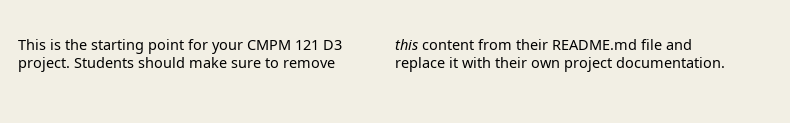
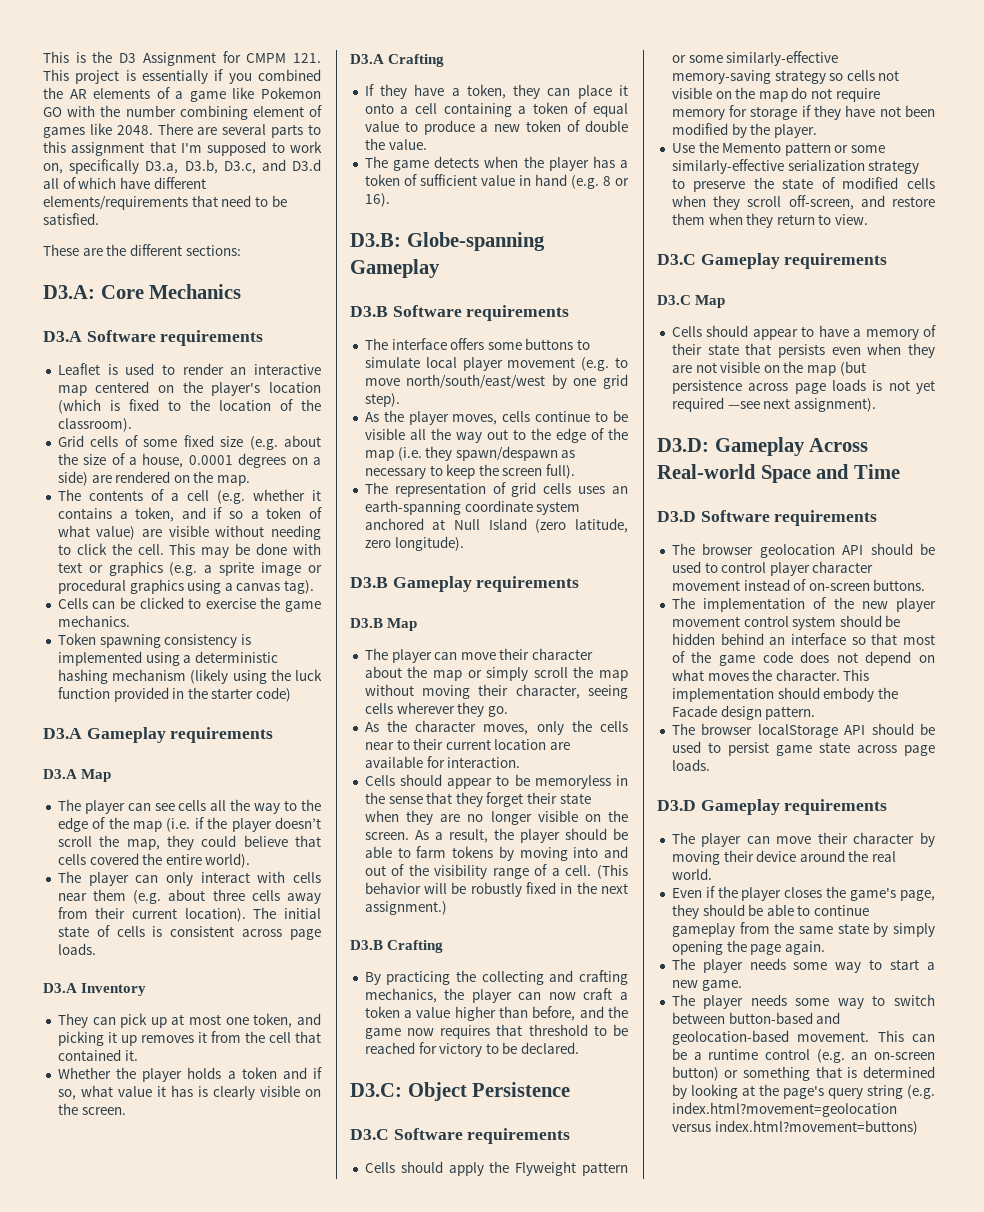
- This is the starting point for your CMPM 121 D3 project. Students should make sure to remove this content from their README.md file and replace it with their own project documentation.
+ This is the D3 Assignment for CMPM 121. This project is essentially if you combined the AR elements of a game like Pokemon GO with the number combining element of games like 2048. There are several parts to this assignment that I'm supposed to work on, specifically D3.a, D3.b, D3.c, and D3.d all of which have different elements/requirements that need to be satisfied.
+ These are the different sections:
+ D3.A: Core Mechanics
+ D3.A Software requirements
+ Leaflet is used to render an interactive map centered on the player's location (which is fixed to the location of the classroom).
+ Grid cells of some fixed size (e.g. about the size of a house, 0.0001 degrees on a side) are rendered on the map.
+ The contents of a cell (e.g. whether it contains a token, and if so a token of what value) are visible without needing to click the cell. This may be done with text or graphics (e.g. a sprite image or procedural graphics using a canvas tag).
+ Cells can be clicked to exercise the game mechanics.
+ Token spawning consistency is implemented using a deterministic hashing mechanism (likely using the luck function provided in the starter code)
+ D3.A Gameplay requirements
+ D3.A Map
+ The player can see cells all the way to the edge of the map (i.e. if the player doesn’t scroll the map, they could believe that cells covered the entire world).
+ The player can only interact with cells near them (e.g. about three cells away from their current location). The initial state of cells is consistent across page loads.
+ D3.A Inventory
+ They can pick up at most one token, and picking it up removes it from the cell that contained it.
+ Whether the player holds a token and if so, what value it has is clearly visible on the screen.
+ D3.A Crafting
+ If they have a token, they can place it onto a cell containing a token of equal value to produce a new token of double the value.
+ The game detects when the player has a token of sufficient value in hand (e.g. 8 or 16).
+ D3.B: Globe-spanning Gameplay
+ D3.B Software requirements
+ The interface offers some buttons to simulate local player movement (e.g. to move north/south/east/west by one grid step).
+ As the player moves, cells continue to be visible all the way out to the edge of the map (i.e. they spawn/despawn as necessary to keep the screen full).
+ The representation of grid cells uses an earth-spanning coordinate system anchored at Null Island (zero latitude, zero longitude).
+ D3.B Gameplay requirements
+ D3.B Map
+ The player can move their character about the map or simply scroll the map without moving their character, seeing cells wherever they go.
+ As the character moves, only the cells near to their current location are available for interaction.
+ Cells should appear to be memoryless in the sense that they forget their state when they are no longer visible on the screen. As a result, the player should be able to farm tokens by moving into and out of the visibility range of a cell. (This behavior will be robustly fixed in the next assignment.)
+ D3.B Crafting
+ By practicing the collecting and crafting mechanics, the player can now craft a token a value higher than before, and the game now requires that threshold to be reached for victory to be declared.
+ D3.C: Object Persistence
+ D3.C Software requirements
+ Cells should apply the Flyweight pattern or some similarly-effective memory-saving strategy so cells not visible on the map do not require memory for storage if they have not been modified by the player.
+ Use the Memento pattern or some similarly-effective serialization strategy to preserve the state of modified cells when they scroll off-screen, and restore them when they return to view.
+ D3.C Gameplay requirements
+ D3.C Map
+ Cells should appear to have a memory of their state that persists even when they are not visible on the map (but persistence across page loads is not yet required —see next assignment).
+ D3.D: Gameplay Across Real-world Space and Time
+ D3.D Software requirements
+ The browser geolocation API should be used to control player character movement instead of on-screen buttons.
+ The implementation of the new player movement control system should be hidden behind an interface so that most of the game code does not depend on what moves the character. This implementation should embody the Facade design pattern.
+ The browser localStorage API should be used to persist game state across page loads.
+ D3.D Gameplay requirements
+ The player can move their character by moving their device around the real world.
+ Even if the player closes the game's page, they should be able to continue gameplay from the same state by simply opening the page again.
+ The player needs some way to start a new game.
+ The player needs some way to switch between button-based and geolocation-based movement. This can be a runtime control (e.g. an on-screen button) or something that is determined by looking at the page's query string (e.g. index.html?movement=geolocation versus index.html?movement=buttons)

